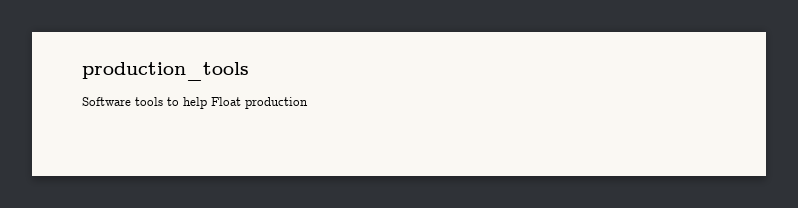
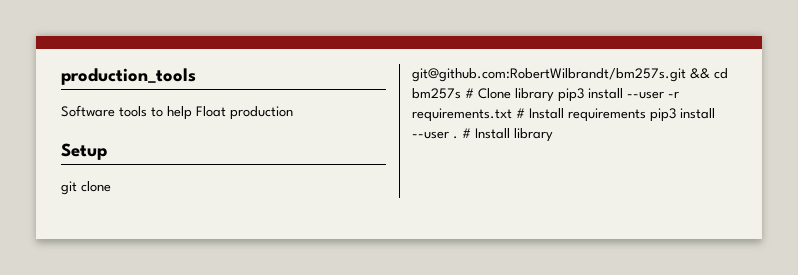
+ Setup
+ git clone git@github.com:RobertWilbrandt/bm257s.git && cd bm257s # Clone library pip3 install --user -r requirements.txt # Install requirements pip3 install --user . # Install library

